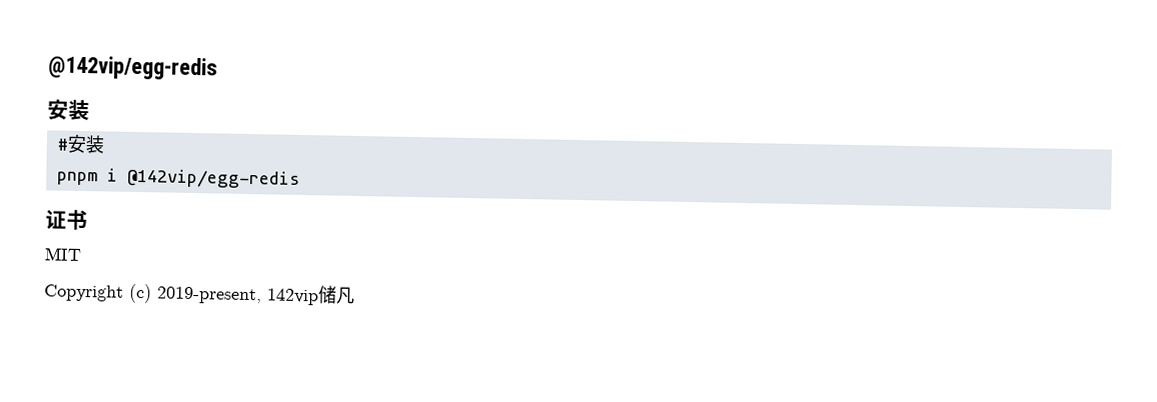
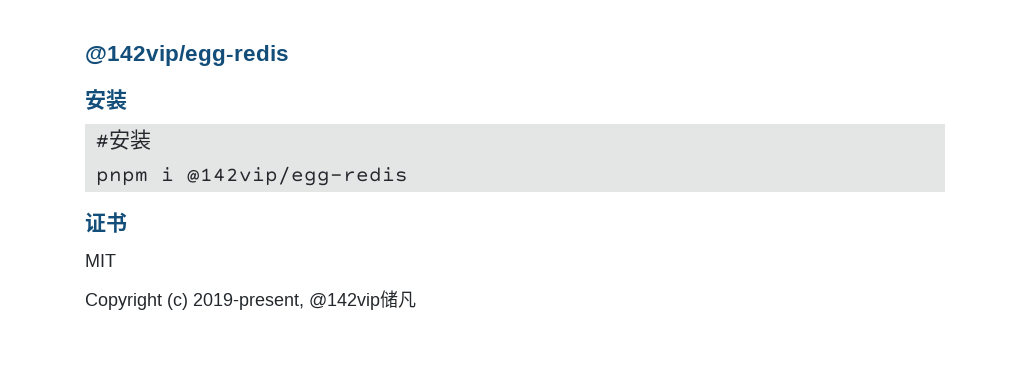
- Copyright (c) 2019-present, 142vip储凡
+ Copyright (c) 2019-present, @142vip储凡

